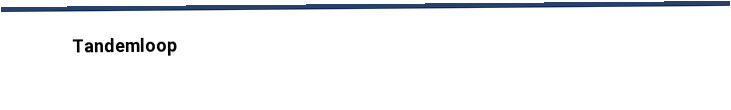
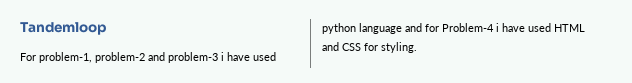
+ For problem-1, problem-2 and problem-3 i have used python language and for Problem-4 i have used HTML and CSS for styling.

